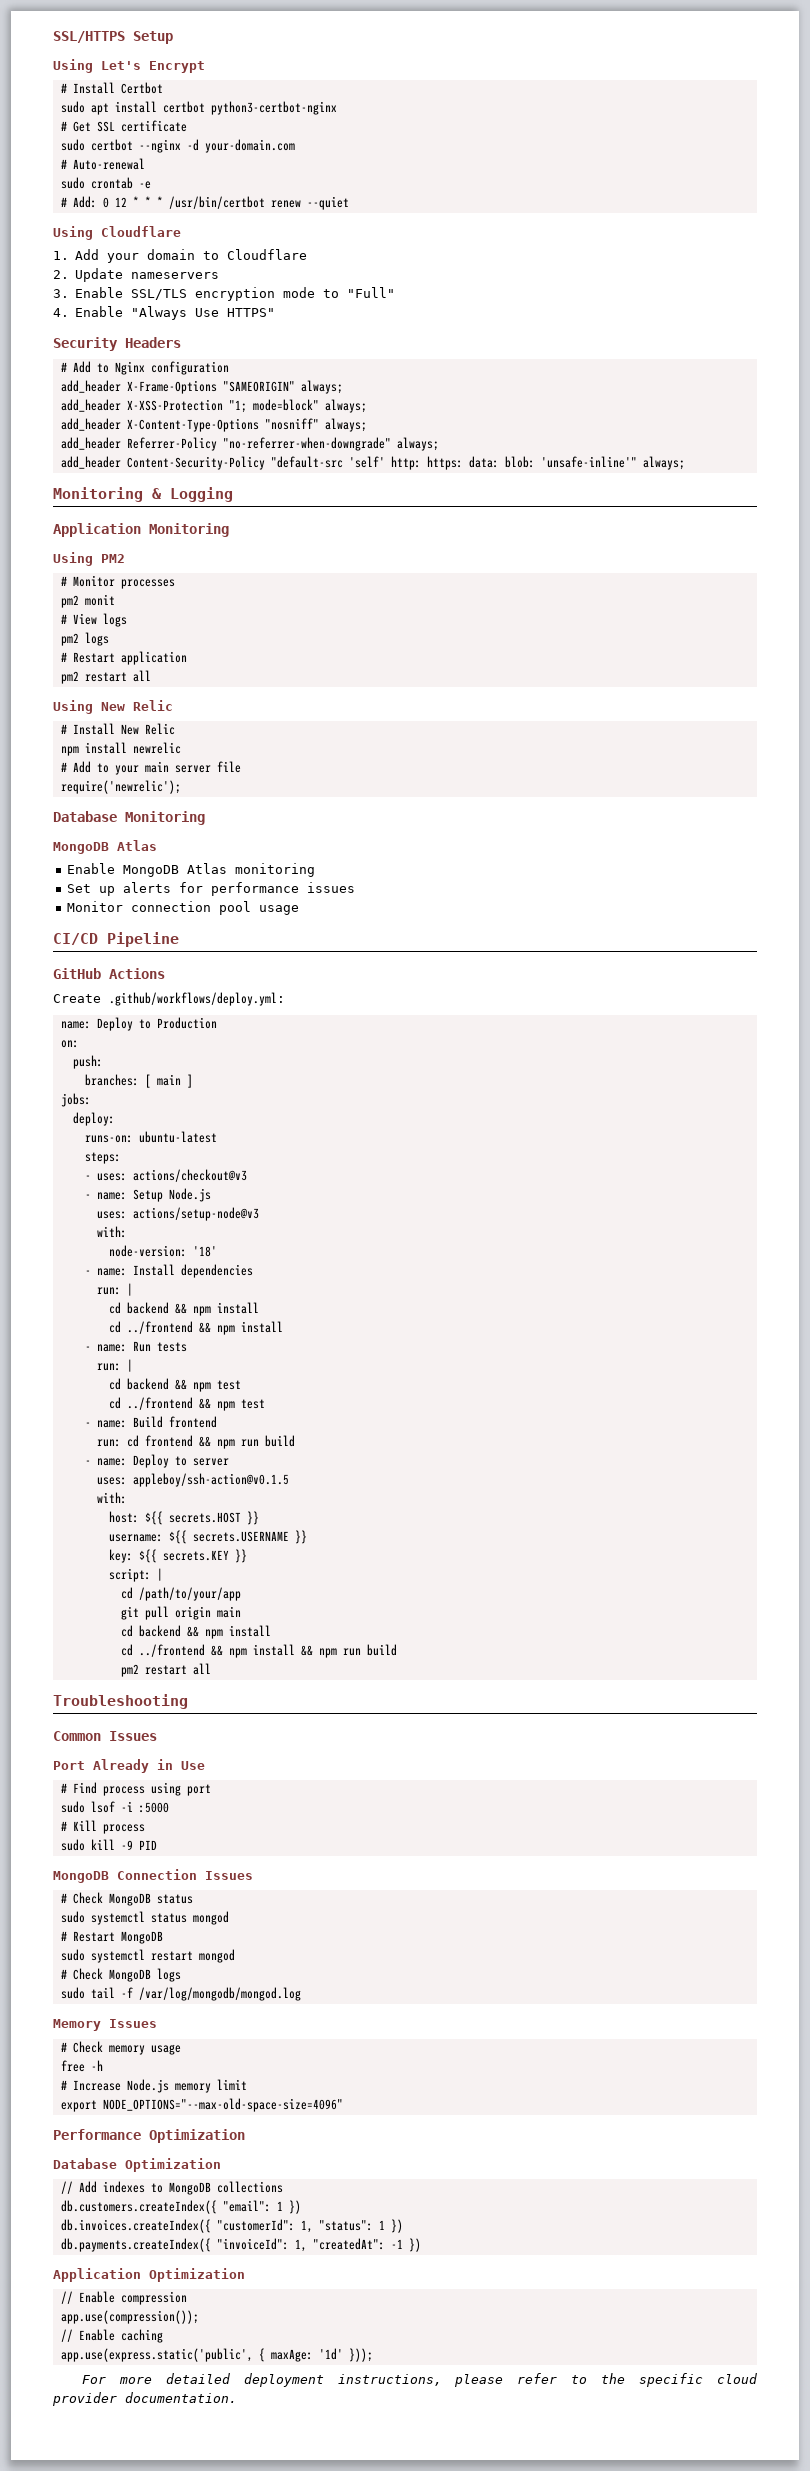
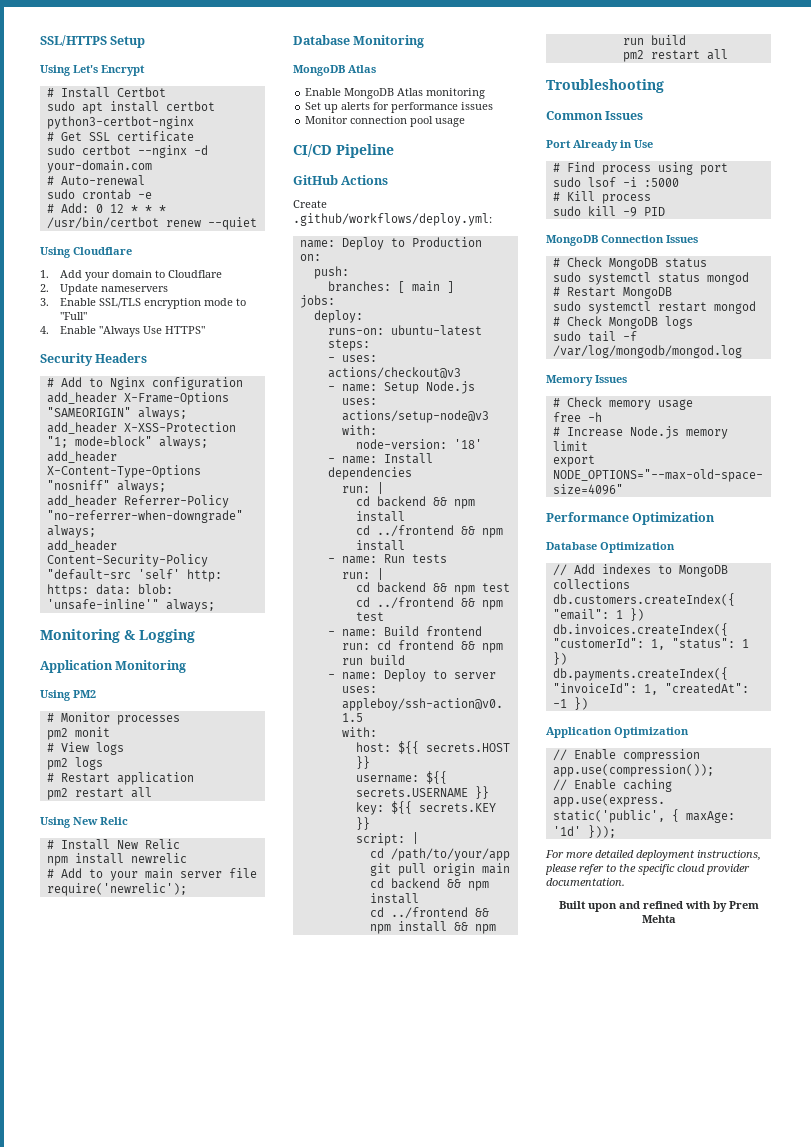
+ Built upon and refined with by Prem Mehta

